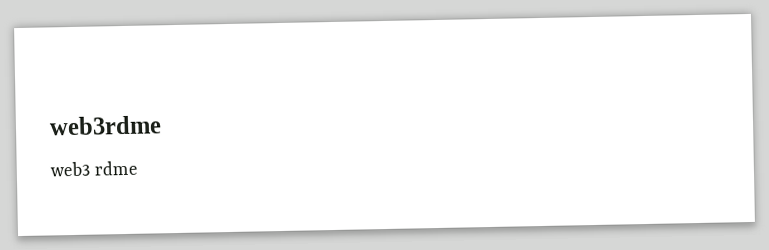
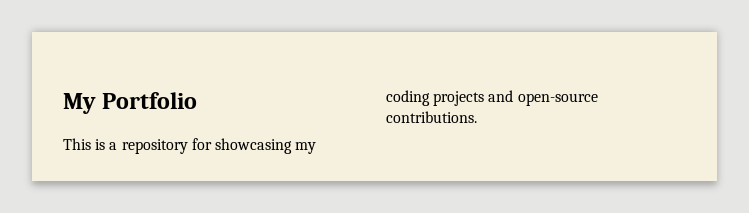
- web3rdme
- web3 rdme
+ My Portfolio
+ This is a repository for showcasing my coding projects and open-source contributions.

